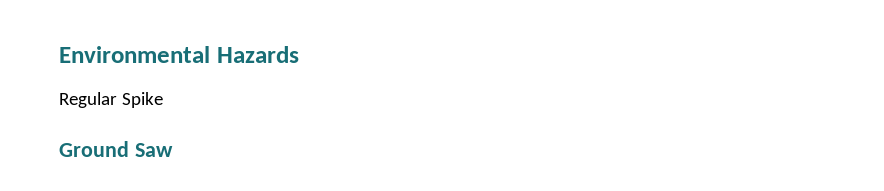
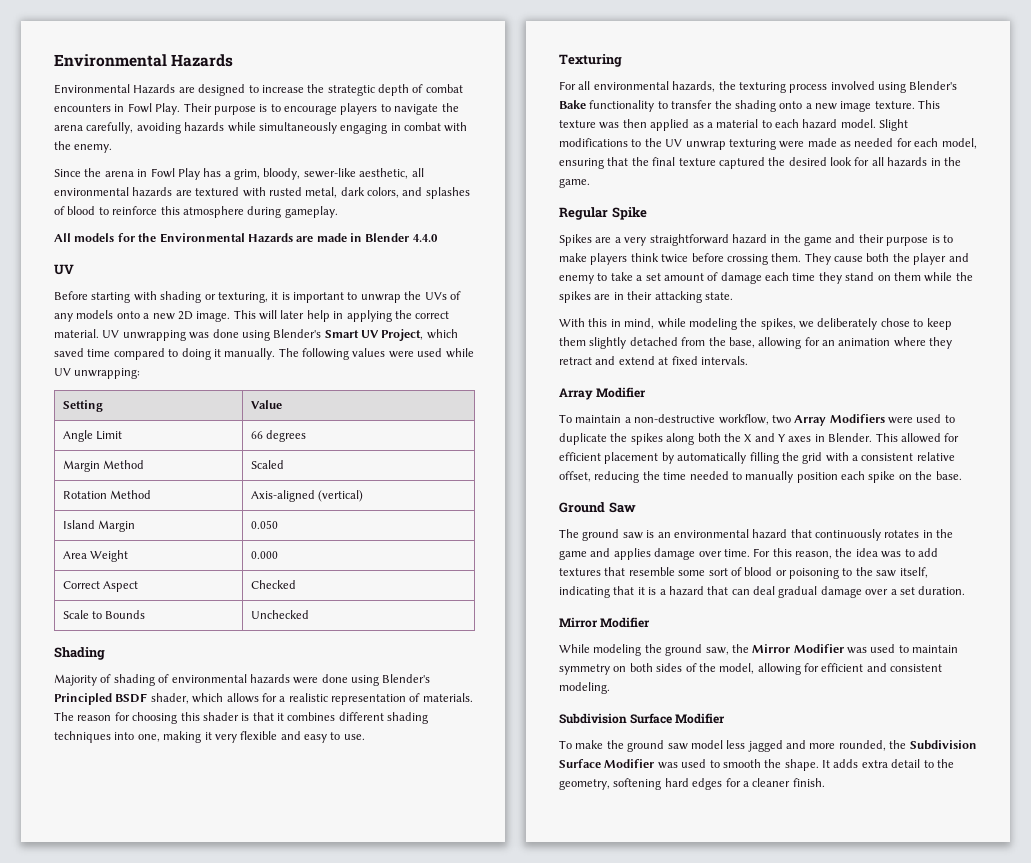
+ Environmental Hazards are designed to increase the strategtic depth of combat encounters in Fowl Play. Their purpose is to encourage players to navigate the arena carefully, avoiding hazards while simultaneously engaging in combat with the enemy.
+ Since the arena in Fowl Play has a grim, bloody, sewer-like aesthetic, all environmental hazards are textured with rusted metal, dark colors, and splashes of blood to reinforce this atmosphere during gameplay.
+ All models for the Environmental Hazards are made in Blender 4.4.0
+ UV
+ Before starting with shading or texturing, it is important to unwrap the UVs of any models onto a new 2D image. This will later help in applying the correct material. UV unwrapping was done using Blender's Smart UV Project, which saved time compared to doing it manually. The following values were used while UV unwrapping:
+ Setting | Value
+ Angle Limit | 66 degrees
+ Margin Method | Scaled
+ Rotation Method | Axis-aligned (vertical)
+ Island Margin | 0.050
+ Area Weight | 0.000
+ Correct Aspect | Checked
+ Scale to Bounds | Unchecked
+ Shading
+ Majority of shading of environmental hazards were done using Blender's Principled BSDF shader, which allows for a realistic representation of materials. The reason for choosing this shader is that it combines different shading techniques into one, making it very flexible and easy to use.
+ Texturing
+ For all environmental hazards, the texturing process involved using Blender's Bake functionality to transfer the shading onto a new image texture. This texture was then applied as a material to each hazard model. Slight modifications to the UV unwrap texturing were made as needed for each model, ensuring that the final texture captured the desired look for all hazards in the game.
  Regular Spike
+ Spikes are a very straightforward hazard in the game and their purpose is to make players think twice before crossing them. They cause both the player and enemy to take a set amount of damage each time they stand on them while the spikes are in their attacking state.
+ With this in mind, while modeling the spikes, we deliberately chose to keep them slightly detached from the base, allowing for an animation where they retract and extend at fixed intervals.
+ Array Modifier
+ To maintain a non-destructive workflow, two Array Modifiers were used to duplicate the spikes along both the X and Y axes in Blender. This allowed for efficient placement by automatically filling the grid with a consistent relative offset, reducing the time needed to manually position each spike on the base.
  Ground Saw
+ The ground saw is an environmental hazard that continuously rotates in the game and applies damage over time. For this reason, the idea was to add textures that resemble some sort of blood or poisoning to the saw itself, indicating that it is a hazard that can deal gradual damage over a set duration.
+ Mirror Modifier
+ While modeling the ground saw, the Mirror Modifier was used to maintain symmetry on both sides of the model, allowing for efficient and consistent modeling.
+ Subdivision Surface Modifier
+ To make the ground saw model less jagged and more rounded, the Subdivision Surface Modifier was used to smooth the shape. It adds extra detail to the geometry, softening hard edges for a cleaner finish.

